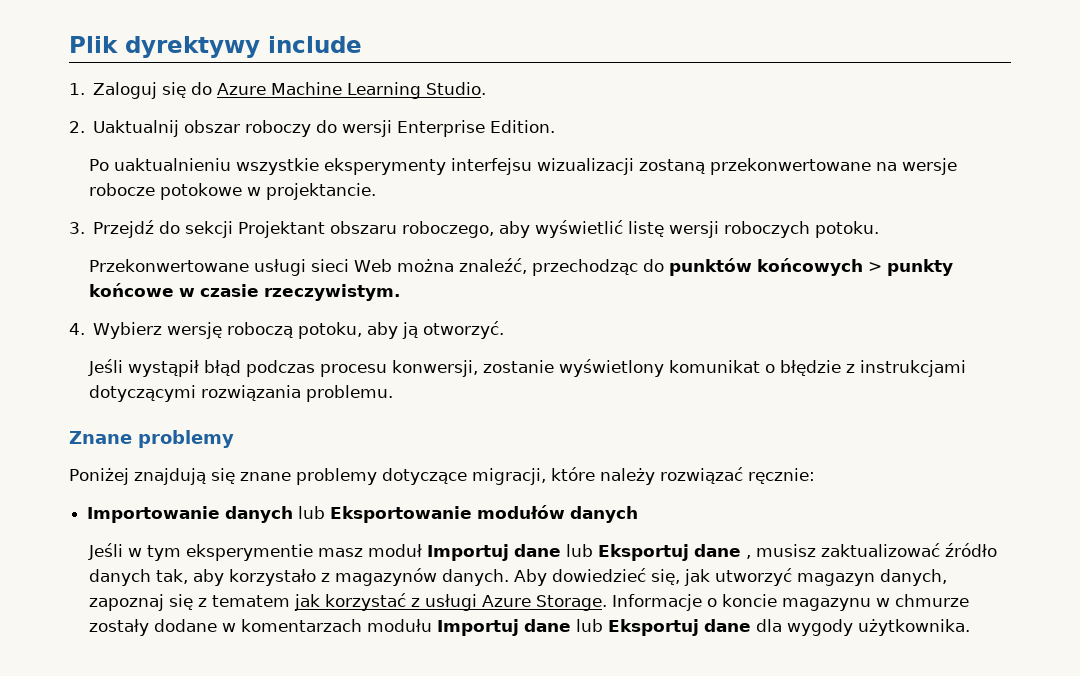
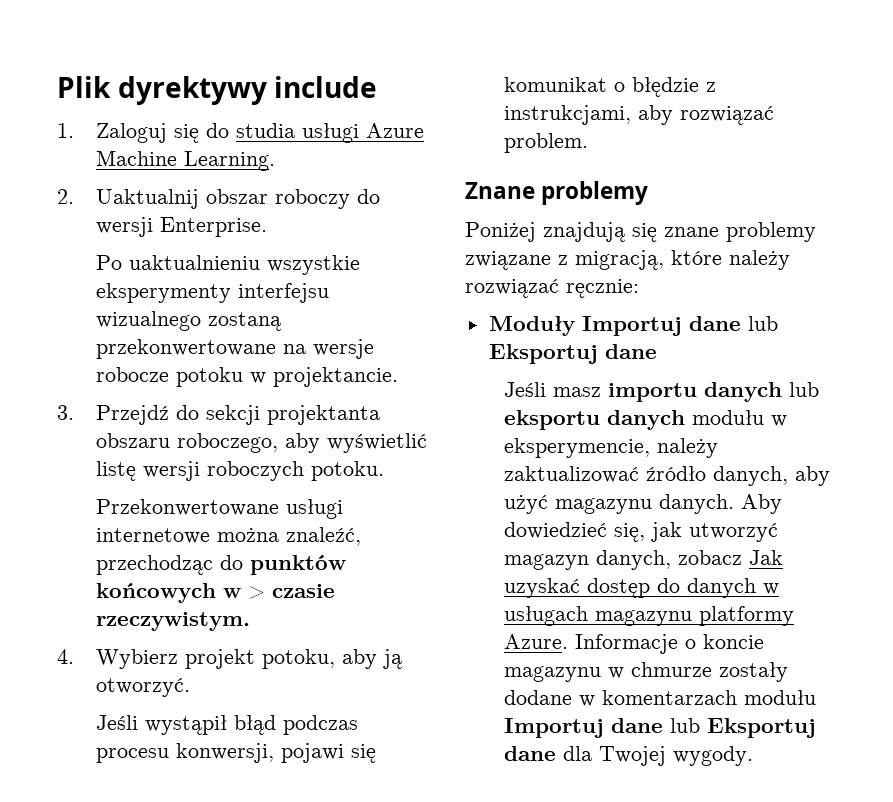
- 1. Zaloguj się do Azure Machine Learning Studio.
+ 1. Zaloguj się do studia usługi Azure Machine Learning.
- 2. Uaktualnij obszar roboczy do wersji Enterprise Edition.
+ 2. Uaktualnij obszar roboczy do wersji Enterprise.
- Po uaktualnieniu wszystkie eksperymenty interfejsu wizualizacji zostaną przekonwertowane na wersje robocze potokowe w projektancie.
+ Po uaktualnieniu wszystkie eksperymenty interfejsu wizualnego zostaną przekonwertowane na wersje robocze potoku w projektancie.
- 3. Przejdź do sekcji Projektant obszaru roboczego, aby wyświetlić listę wersji roboczych potoku.
+ 3. Przejdź do sekcji projektanta obszaru roboczego, aby wyświetlić listę wersji roboczych potoku.
- Przekonwertowane usługi sieci Web można znaleźć, przechodząc do punktów końcowych > punkty końcowe w czasie rzeczywistym.
+ Przekonwertowane usługi internetowe można znaleźć, przechodząc do punktów końcowych w > czasie rzeczywistym.
- 4. Wybierz wersję roboczą potoku, aby ją otworzyć.
+ 4. Wybierz projekt potoku, aby ją otworzyć.
- Jeśli wystąpił błąd podczas procesu konwersji, zostanie wyświetlony komunikat o błędzie z instrukcjami dotyczącymi rozwiązania problemu.
+ Jeśli wystąpił błąd podczas procesu konwersji, pojawi się komunikat o błędzie z instrukcjami, aby rozwiązać problem.
- Poniżej znajdują się znane problemy dotyczące migracji, które należy rozwiązać ręcznie:
+ Poniżej znajdują się znane problemy związane z migracją, które należy rozwiązać ręcznie:
- Importowanie danych lub Eksportowanie modułów danych
- Jeśli w tym eksperymentie masz moduł Importuj dane lub Eksportuj dane , musisz zaktualizować źródło danych tak, aby korzystało z magazynów danych.
+ Moduły Importuj dane lub Eksportuj dane
+ Jeśli masz importu danych lub eksportu danych modułu w eksperymencie, należy zaktualizować źródło danych, aby użyć magazynu danych.
- Aby dowiedzieć się, jak utworzyć magazyn danych, zapoznaj się z tematem jak korzystać z usługi Azure Storage.
+ Aby dowiedzieć się, jak utworzyć magazyn danych, zobacz Jak uzyskać dostęp do danych w usługach magazynu platformy Azure.
- Informacje o koncie magazynu w chmurze zostały dodane w komentarzach modułu Importuj dane lub Eksportuj dane dla wygody użytkownika.
+ Informacje o koncie magazynu w chmurze zostały dodane w komentarzach modułu Importuj dane lub Eksportuj dane dla Twojej wygody.

